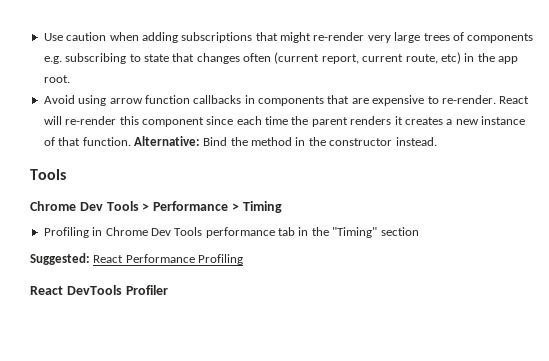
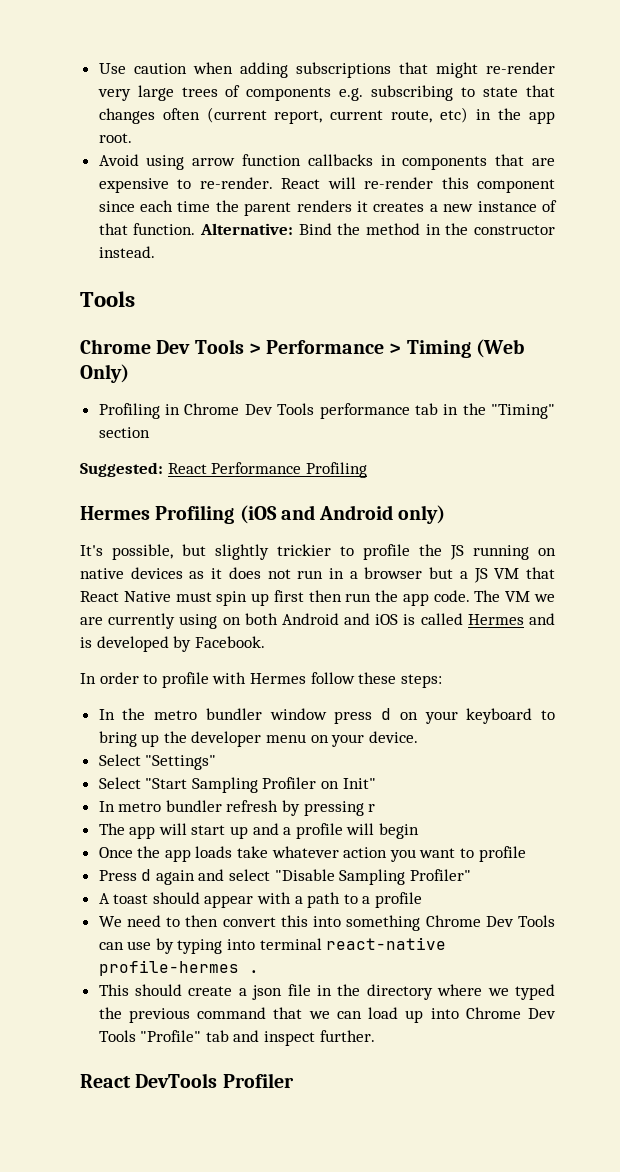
- Chrome Dev Tools > Performance > Timing
+ Chrome Dev Tools > Performance > Timing (Web Only)
+ Hermes Profiling (iOS and Android only)
+ It's possible, but slightly trickier to profile the JS running on native devices as it does not run in a browser but a JS VM that React Native must spin up first then run the app code. The VM we are currently using on both Android and iOS is called Hermes and is developed by Facebook.
+ In order to profile with Hermes follow these steps:
+ In the metro bundler window press d on your keyboard to bring up the developer menu on your device.
+ Select "Settings"
+ Select "Start Sampling Profiler on Init"
+ In metro bundler refresh by pressing r
+ The app will start up and a profile will begin
+ Once the app loads take whatever action you want to profile
+ Press d again and select "Disable Sampling Profiler"
+ A toast should appear with a path to a profile
+ We need to then convert this into something Chrome Dev Tools can use by typing into terminal react-native profile-hermes .
+ This should create a json file in the directory where we typed the previous command that we can load up into Chrome Dev Tools "Profile" tab and inspect further.

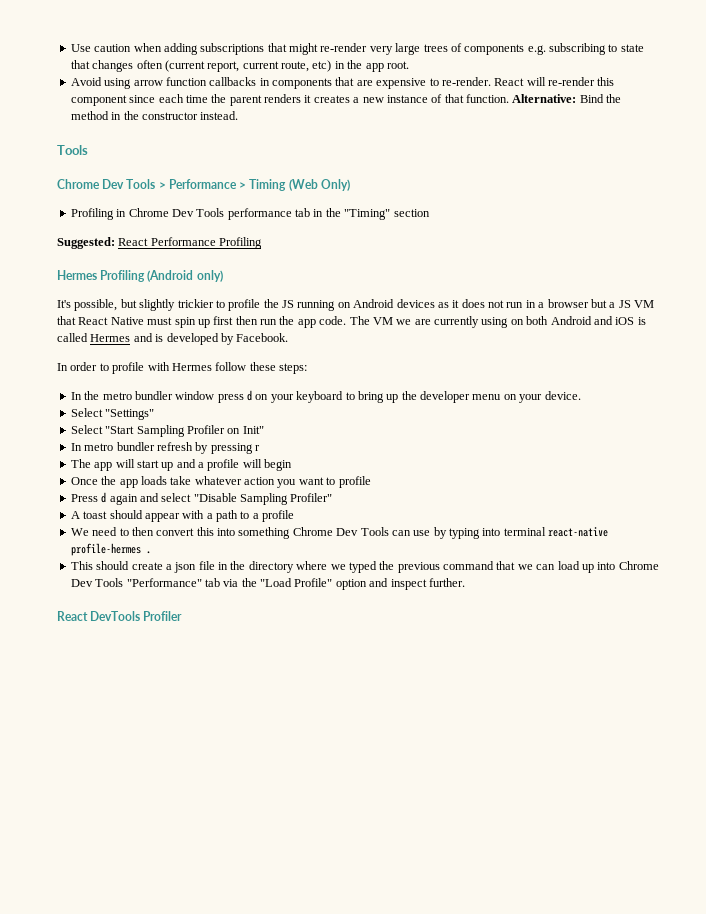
- Hermes Profiling (iOS and Android only)
+ Hermes Profiling (Android only)
- It's possible, but slightly trickier to profile the JS running on native devices as it does not run in a browser but a JS VM that React Native must spin up first then run the app code.
+ It's possible, but slightly trickier to profile the JS running on Android devices as it does not run in a browser but a JS VM that React Native must spin up first then run the app code.
- This should create a json file in the directory where we typed the previous command that we can load up into Chrome Dev Tools "Profile" tab and inspect further.
+ This should create a json file in the directory where we typed the previous command that we can load up into Chrome Dev Tools "Performance" tab via the "Load Profile" option and inspect further.

